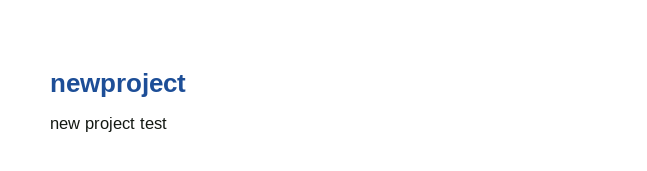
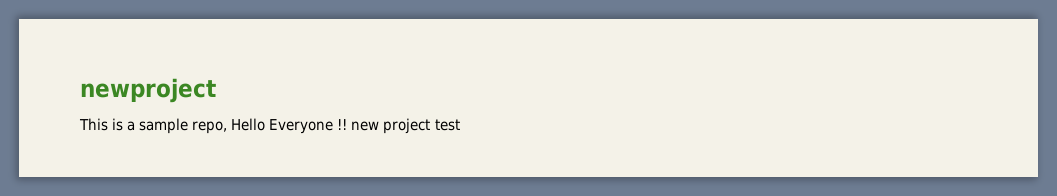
- new project test
+ This is a sample repo, Hello Everyone !! new project test

